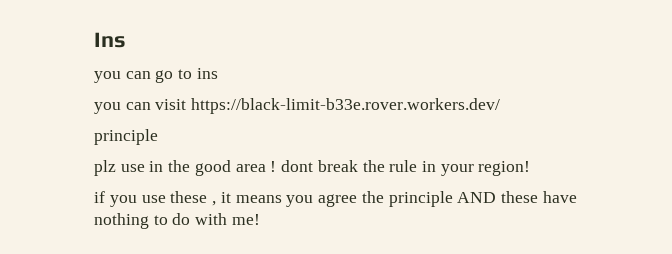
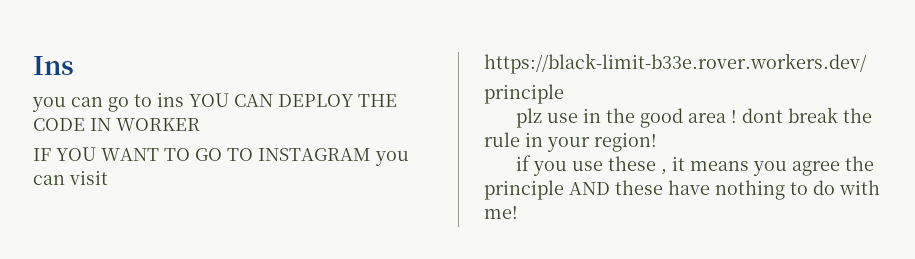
- you can go to ins
- you can visit https://black-limit-b33e.rover.workers.dev/
+ you can go to ins YOU CAN DEPLOY THE CODE IN WORKER
+ IF YOU WANT TO GO TO INSTAGRAM you can visit https://black-limit-b33e.rover.workers.dev/

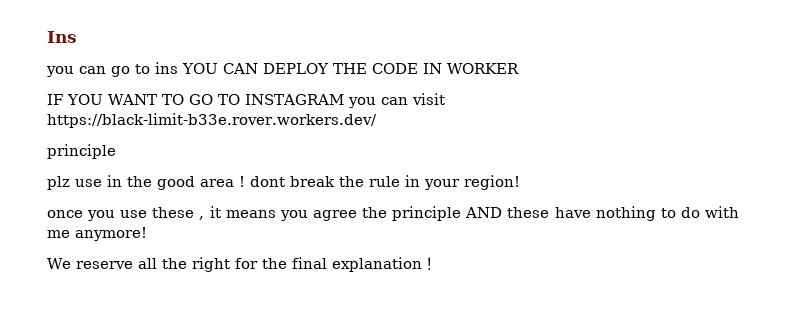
- if you use these , it means you agree the principle AND these have nothing to do with me!
+ once you use these , it means you agree the principle AND these have nothing to do with me anymore!
+ We reserve all the right for the final explanation！

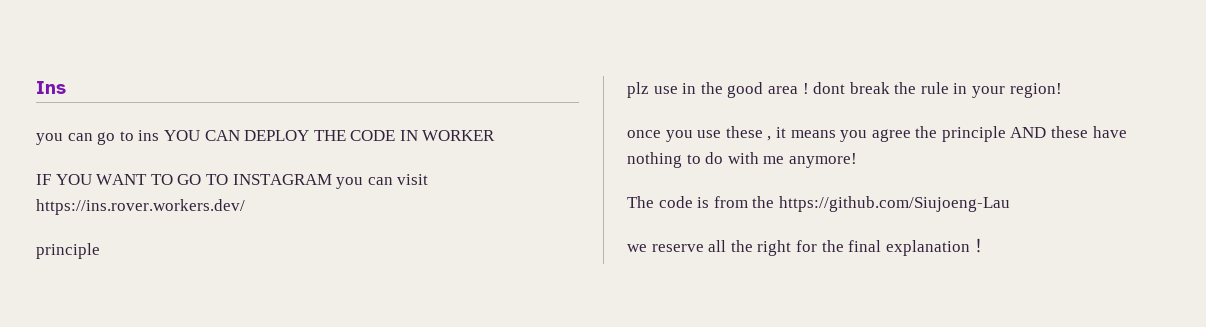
- IF YOU WANT TO GO TO INSTAGRAM you can visit https://black-limit-b33e.rover.workers.dev/
+ IF YOU WANT TO GO TO INSTAGRAM you can visit https://ins.rover.workers.dev/
- We reserve all the right for the final explanation！
+ The code is from the https://github.com/Siujoeng-Lau
+ we reserve all the right for the final explanation！

